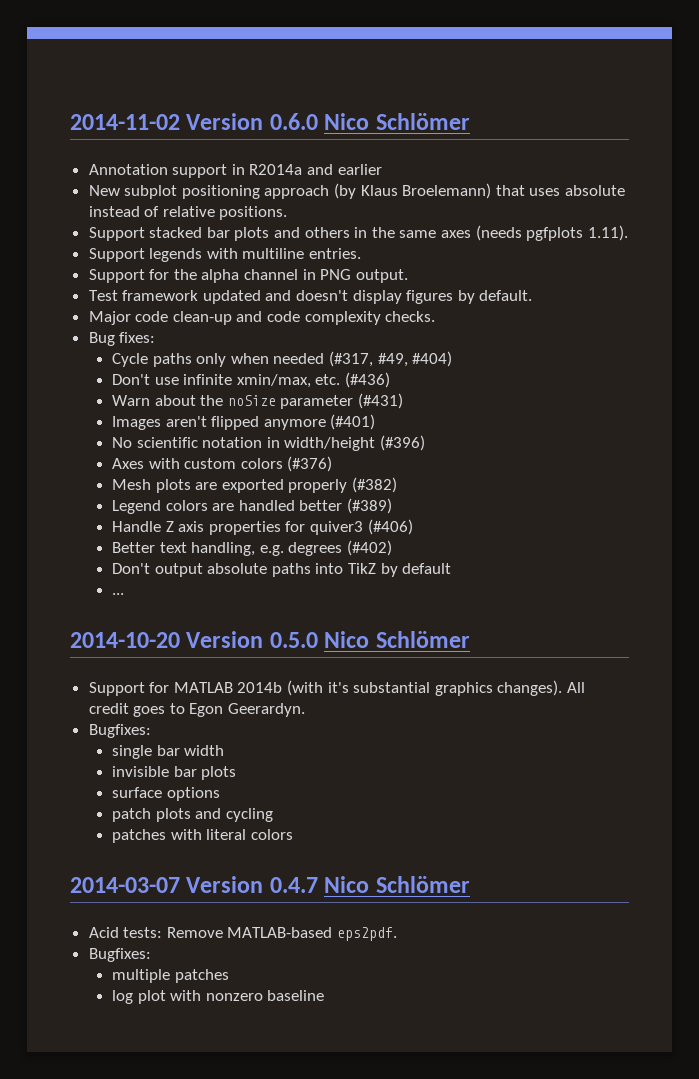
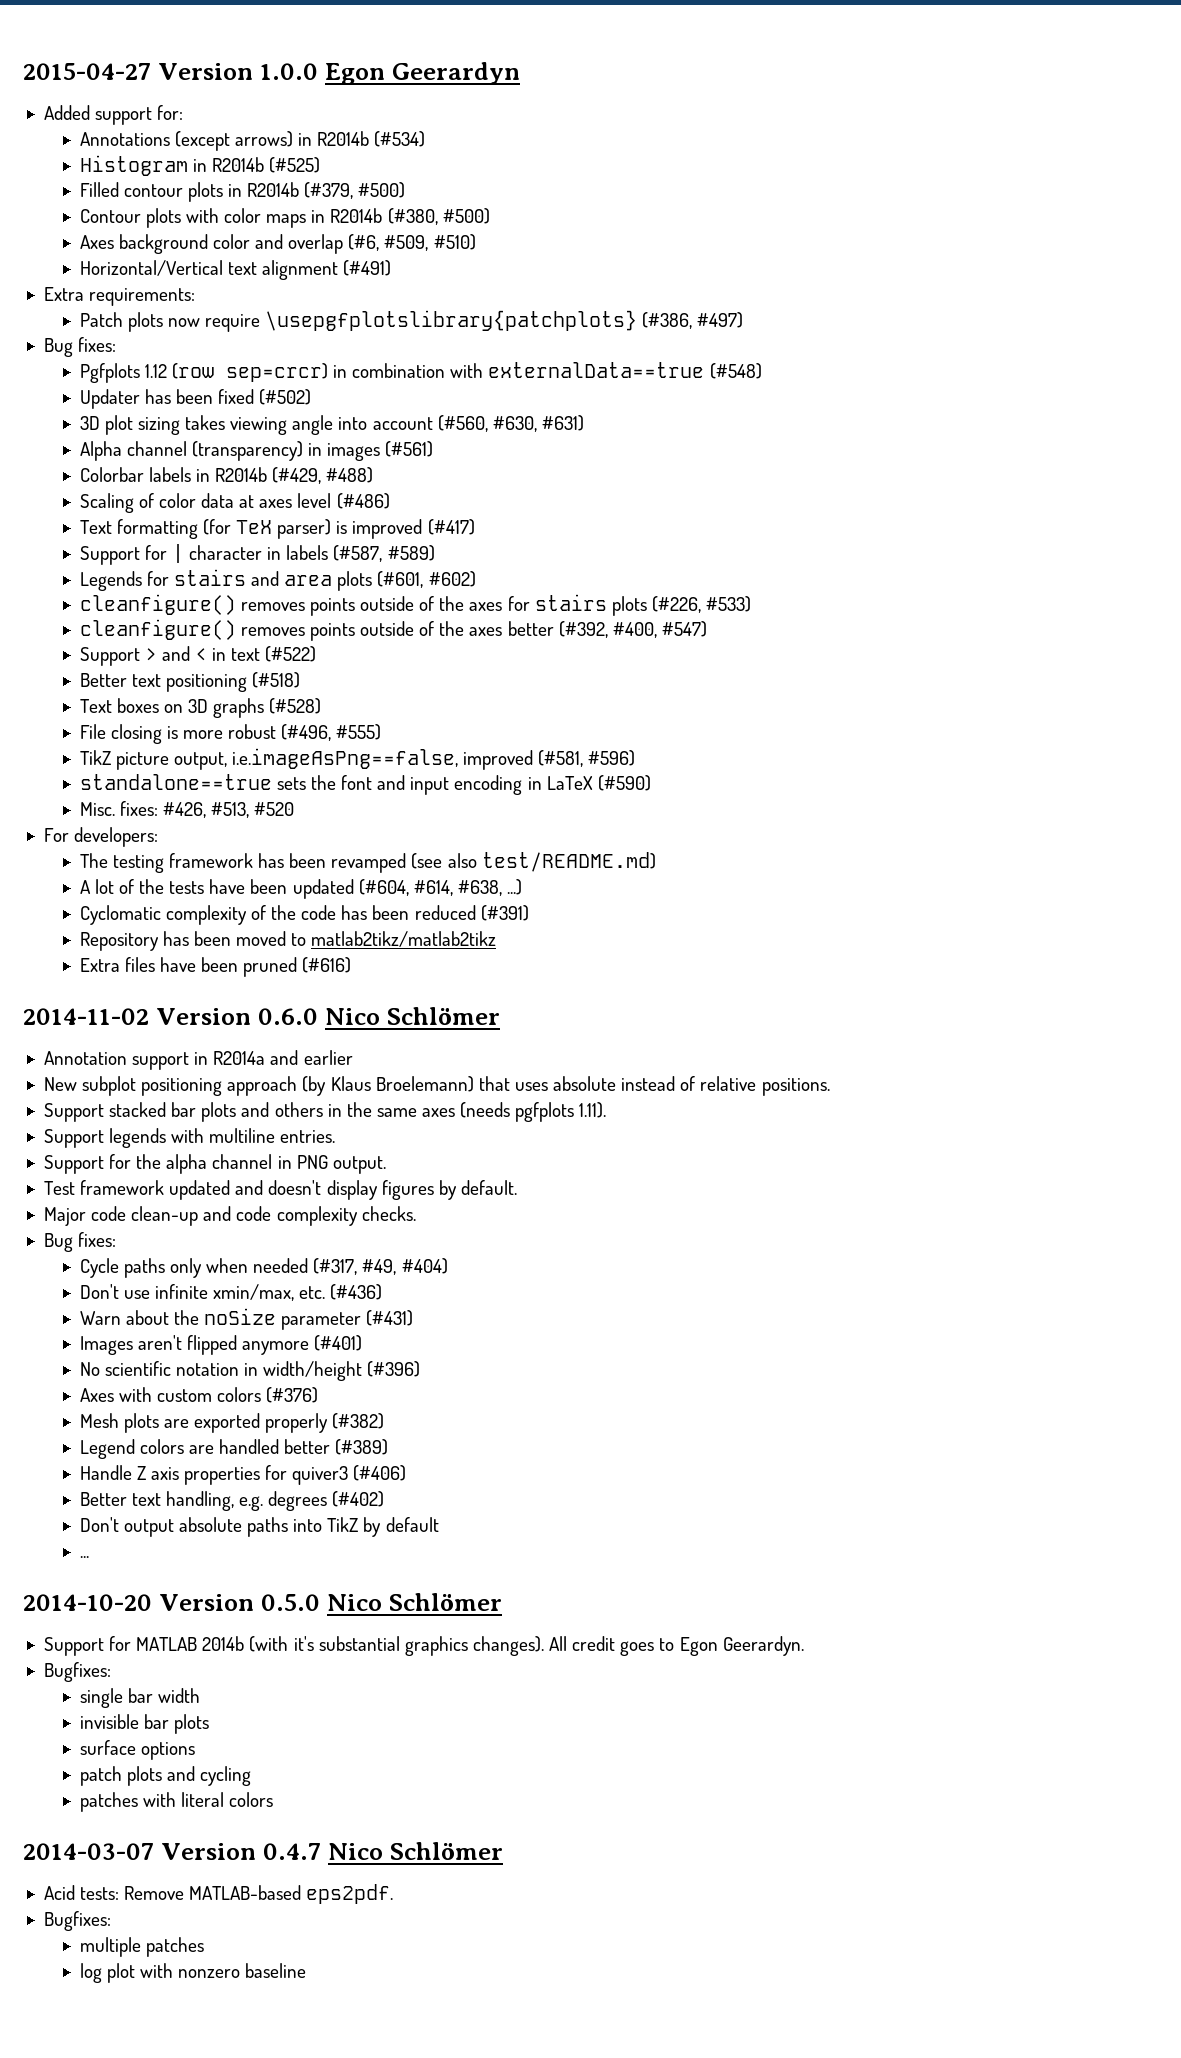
+ 2015-04-27 Version 1.0.0 Egon Geerardyn
+ Added support for:
+ Annotations (except arrows) in R2014b (#534)
+ Histogram in R2014b (#525)
+ Filled contour plots in R2014b (#379, #500)
+ Contour plots with color maps in R2014b (#380, #500)
+ Axes background color and overlap (#6, #509, #510)
+ Horizontal/Vertical text alignment (#491)
+ Extra requirements:
+ Patch plots now require \usepgfplotslibrary{patchplots} (#386, #497)
+ Bug fixes:
+ Pgfplots 1.12 (row sep=crcr) in combination with externalData==true (#548)
+ Updater has been fixed (#502)
+ 3D plot sizing takes viewing angle into account (#560, #630, #631)
+ Alpha channel (transparency) in images (#561)
+ Colorbar labels in R2014b (#429, #488)
+ Scaling of color data at axes level (#486)
+ Text formatting (for TeX parser) is improved (#417)
+ Support for | character in labels (#587, #589)
+ Legends for stairs and area plots (#601, #602)
+ cleanfigure() removes points outside of the axes for stairs plots (#226, #533)
+ cleanfigure() removes points outside of the axes better (#392, #400, #547)
+ Support > and < in text (#522)
+ Better text positioning (#518)
+ Text boxes on 3D graphs (#528)
+ File closing is more robust (#496, #555)
+ TikZ picture output, i.e.imageAsPng==false, improved (#581, #596)
+ standalone==true sets the font and input encoding in LaTeX (#590)
+ Misc. fixes: #426, #513, #520
+ For developers:
+ The testing framework has been revamped (see also test/README.md)
+ A lot of the tests have been updated (#604, #614, #638, ...)
+ Cyclomatic complexity of the code has been reduced (#391)
+ Repository has been moved to matlab2tikz/matlab2tikz
+ Extra files have been pruned (#616)

